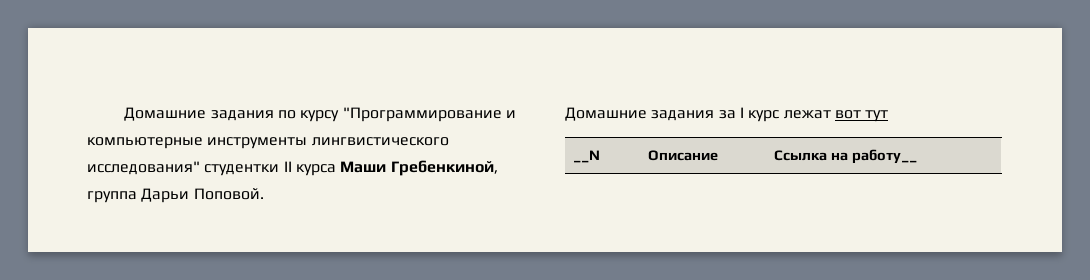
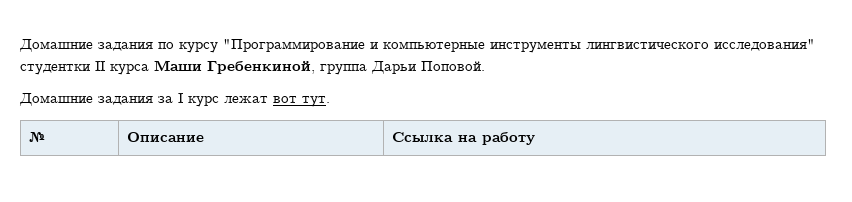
- Домашние задания за I курс лежат вот тут
- __№ | Описание | Ссылка на работу__
+ Домашние задания за I курс лежат вот тут.
+ № | Описание | Ссылка на работу

